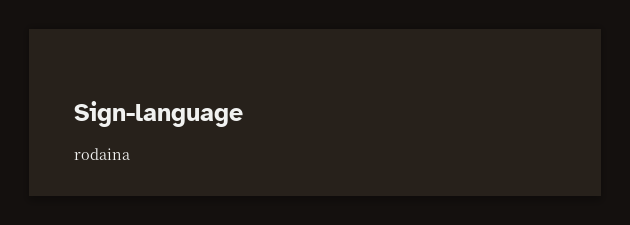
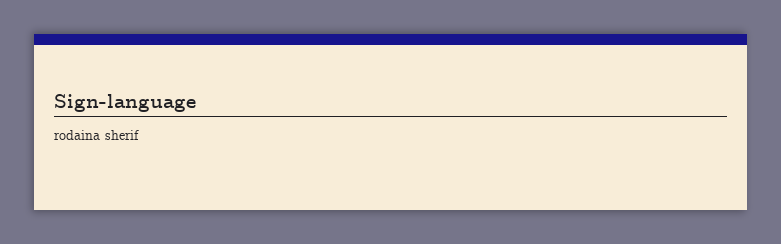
- rodaina
+ rodaina sherif

